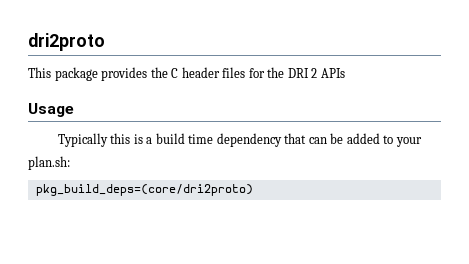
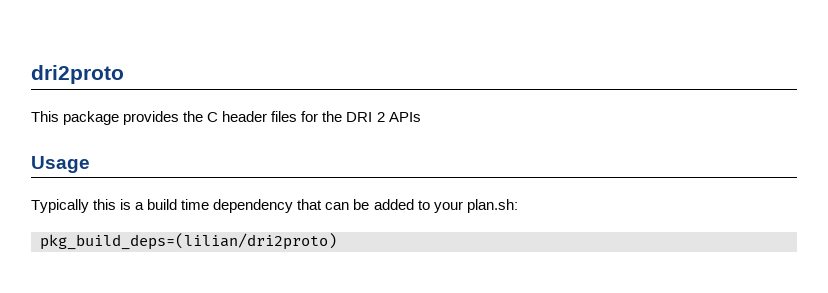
- pkg_build_deps=(core/dri2proto)
+ pkg_build_deps=(lilian/dri2proto)

